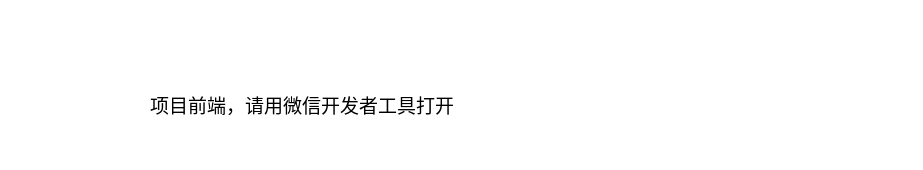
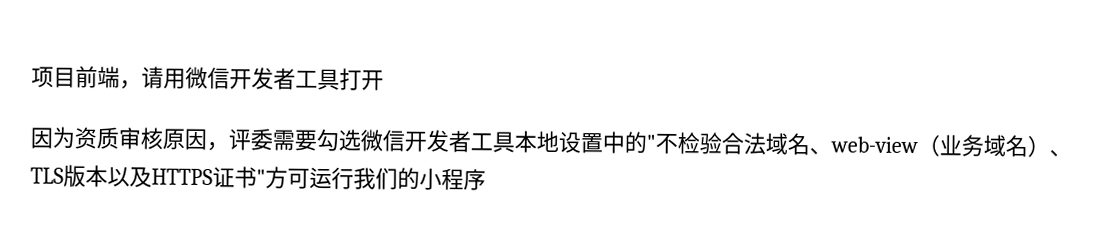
+ 因为资质审核原因，评委需要勾选微信开发者工具本地设置中的"不检验合法域名、web-view（业务域名）、TLS版本以及HTTPS证书"方可运行我们的小程序

